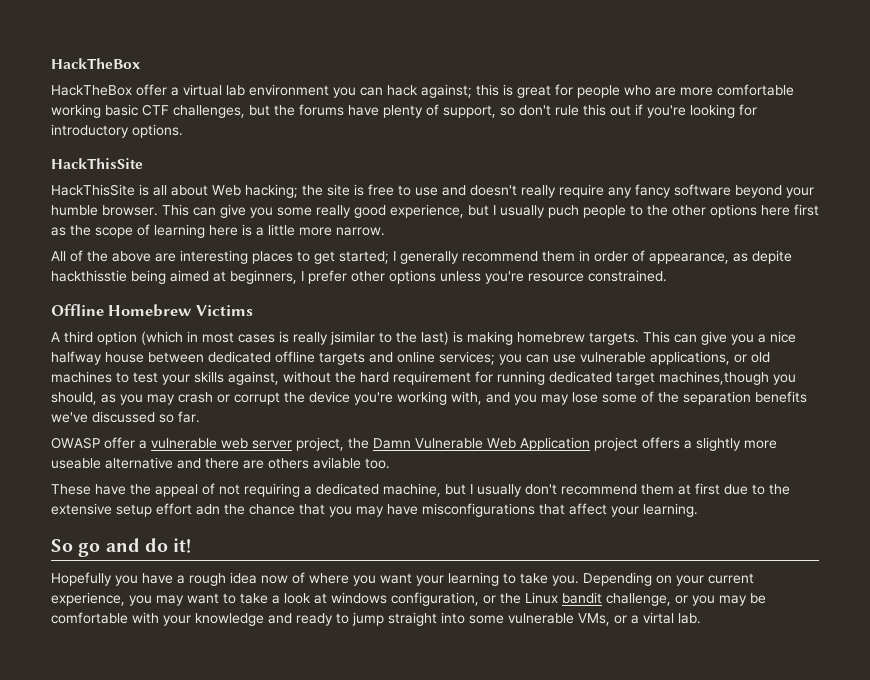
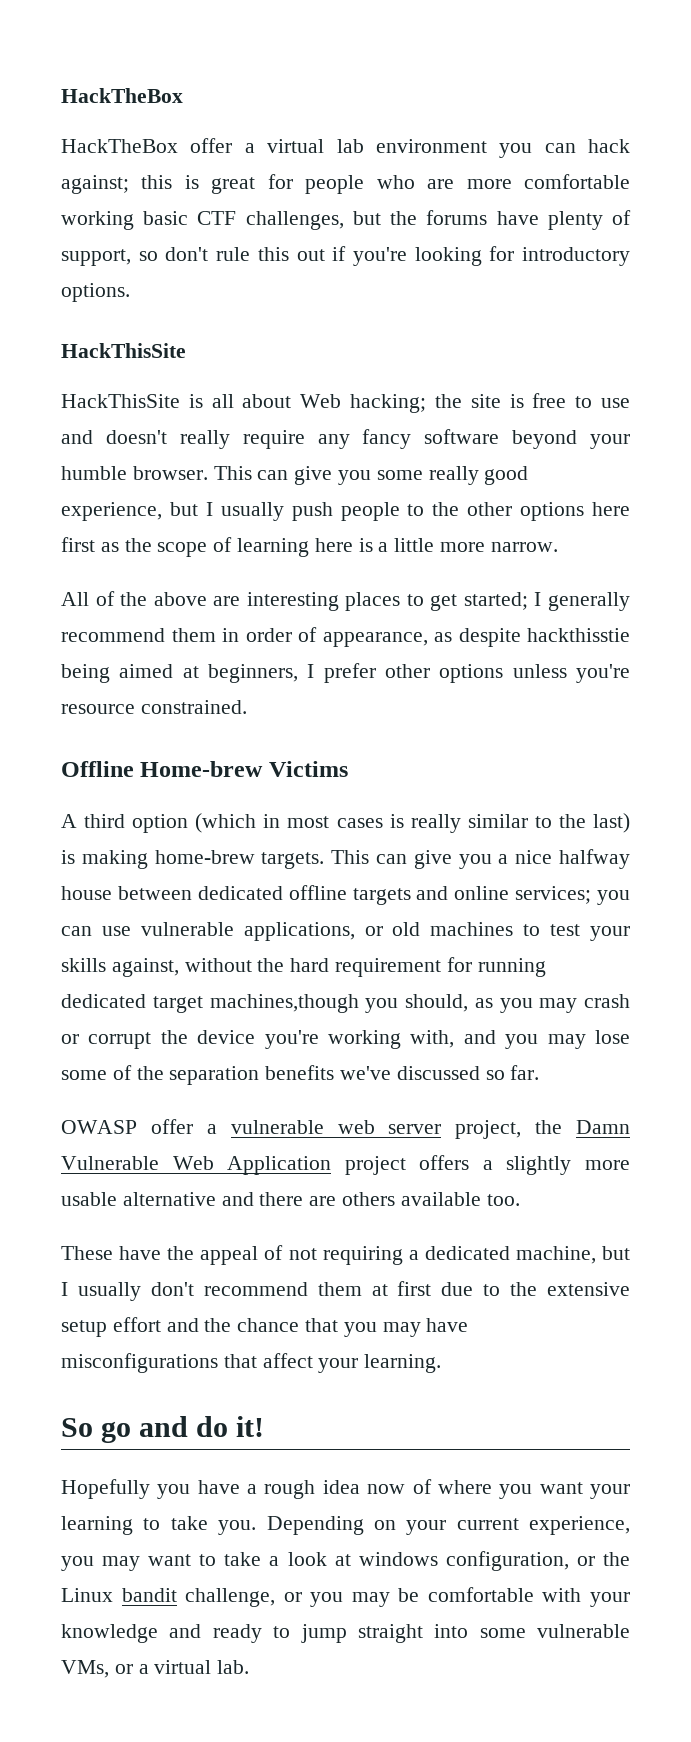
- This can give you some really good experience, but I usually puch people to the other options here first as the scope of learning here is a little more narrow.
+ This can give you some really good experience, but I usually push people to the other options here first as the scope of learning here is a little more narrow.
- All of the above are interesting places to get started; I generally recommend them in order of appearance, as depite hackthisstie being aimed at beginners, I prefer other options unless you're resource constrained.
+ All of the above are interesting places to get started; I generally recommend them in order of appearance, as despite hackthisstie being aimed at beginners, I prefer other options unless you're resource constrained.
- Offline Homebrew Victims
+ Offline Home-brew Victims
- A third option (which in most cases is really jsimilar to the last) is making homebrew targets.
+ A third option (which in most cases is really similar to the last) is making home-brew targets.
- OWASP offer a vulnerable web server project, the Damn Vulnerable Web Application project offers a slightly more useable alternative and there are others avilable too.
+ OWASP offer a vulnerable web server project, the Damn Vulnerable Web Application project offers a slightly more usable alternative and there are others available too.
- These have the appeal of not requiring a dedicated machine, but I usually don't recommend them at first due to the extensive setup effort adn the chance that you may have misconfigurations that affect your learning.
+ These have the appeal of not requiring a dedicated machine, but I usually don't recommend them at first due to the extensive setup effort and the chance that you may have misconfigurations that affect your learning.
- Depending on your current experience, you may want to take a look at windows configuration, or the Linux bandit challenge, or you may be comfortable with your knowledge and ready to jump straight into some vulnerable VMs, or a virtal lab.
+ Depending on your current experience, you may want to take a look at windows configuration, or the Linux bandit challenge, or you may be comfortable with your knowledge and ready to jump straight into some vulnerable VMs, or a virtual lab.

